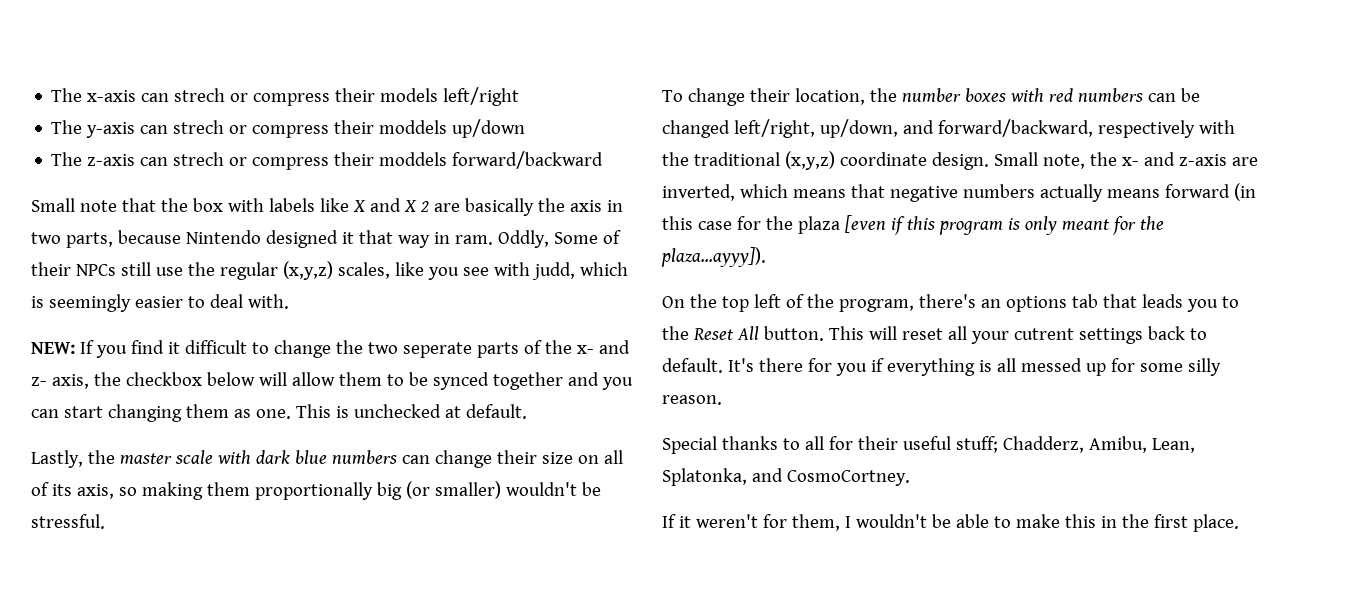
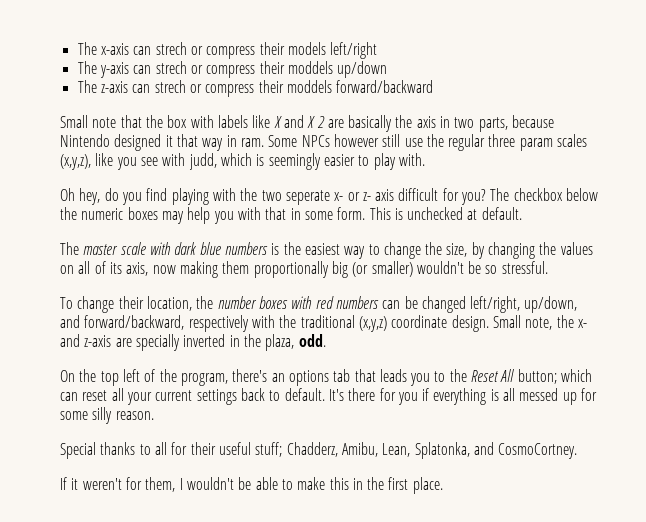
- Oddly, Some of their NPCs still use the regular (x,y,z) scales, like you see with judd, which is seemingly easier to deal with.
+ Some NPCs however still use the regular three param scales (x,y,z), like you see with judd, which is seemingly easier to play with.
- NEW: If you find it difficult to change the two seperate parts of the x- and z- axis, the checkbox below will allow them to be synced together and you can start changing them as one.
+ Oh hey, do you find playing with the two seperate x- or z- axis difficult for you? The checkbox below the numeric boxes may help you with that in some form.
- Lastly, the master scale with dark blue numbers can change their size on all of its axis, so making them proportionally big (or smaller) wouldn't be stressful.
+ The master scale with dark blue numbers is the easiest way to change the size, by changing the values on all of its axis, now making them proportionally big (or smaller) wouldn't be so stressful.
- Small note, the x- and z-axis are inverted, which means that negative numbers actually means forward (in this case for the plaza [even if this program is only meant for the plaza...ayyy]).
+ Small note, the x- and z-axis are specially inverted in the plaza, odd.
- On the top left of the program, there's an options tab that leads you to the Reset All button. This will reset all your cutrent settings back to default.
+ On the top left of the program, there's an options tab that leads you to the Reset All button; which can reset all your current settings back to default.

